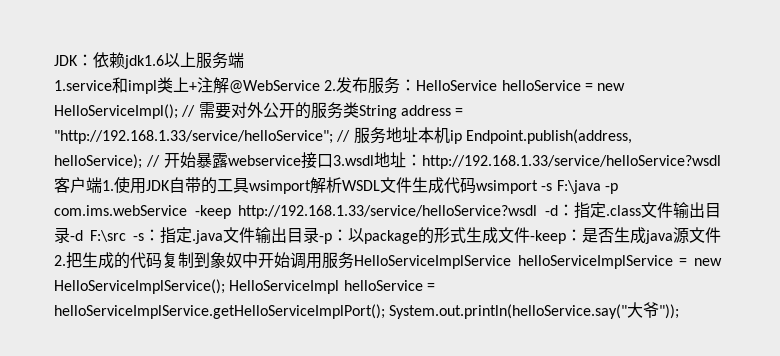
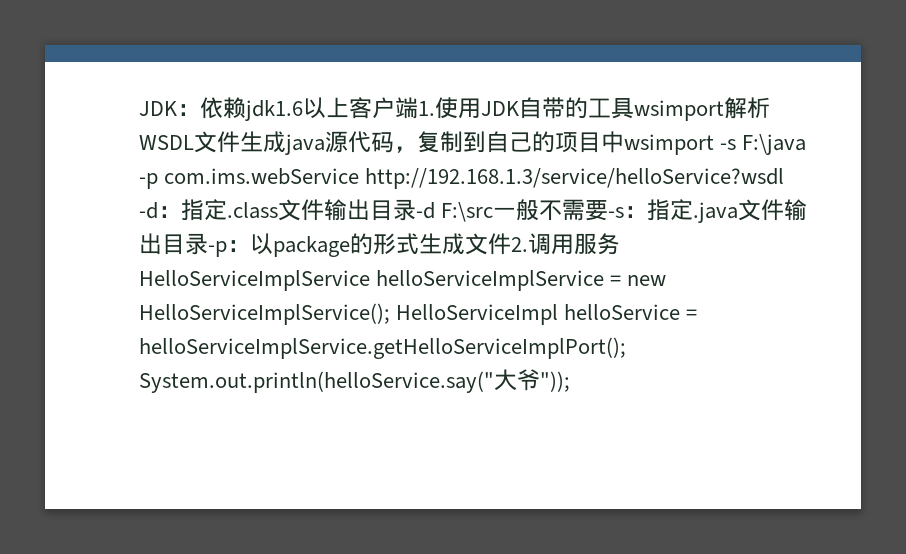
- JDK：依赖jdk1.6以上服务端
- 1.service和impl类上+注解@WebService 2.发布服务：HelloService helloService = new HelloServiceImpl(); // 需要对外公开的服务类String address = "http://192.168.1.33/service/helloService"; // 服务地址本机ip Endpoint.publish(address, helloService); // 开始暴露webservice接口3.wsdl地址：http://192.168.1.33/service/helloService?wsdl客户端1.使用JDK自带的工具wsimport解析WSDL文件生成代码wsimport -s F:\java -p com.ims.webService -keep http://192.168.1.33/service/helloService?wsdl -d：指定.class文件输出目录-d F:\src -s：指定.java文件输出目录-p：以package的形式生成文件-keep：是否生成java源文件2.把生成的代码复制到象奴中开始调用服务HelloServiceImplService helloServiceImplService = new HelloServiceImplService(); HelloServiceImpl helloService = helloServiceImplService.getHelloServiceImplPort(); System.out.println(helloService.say("大爷"));
+ JDK：依赖jdk1.6以上客户端1.使用JDK自带的工具wsimport解析WSDL文件生成java源代码，复制到自己的项目中wsimport -s F:\java -p com.ims.webService http://192.168.1.3/service/helloService?wsdl -d：指定.class文件输出目录-d F:\src一般不需要-s：指定.java文件输出目录-p：以package的形式生成文件2.调用服务HelloServiceImplService helloServiceImplService = new HelloServiceImplService(); HelloServiceImpl helloService = helloServiceImplService.getHelloServiceImplPort(); System.out.println(helloService.say("大爷"));

